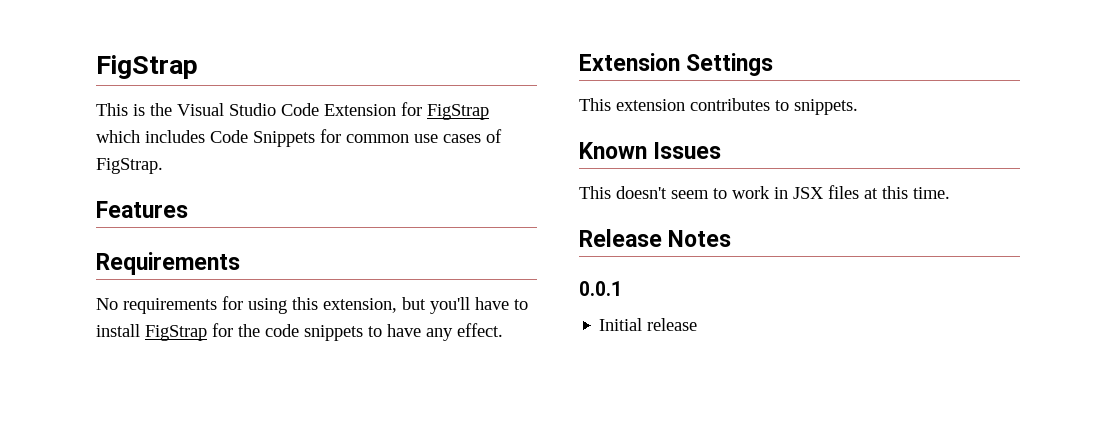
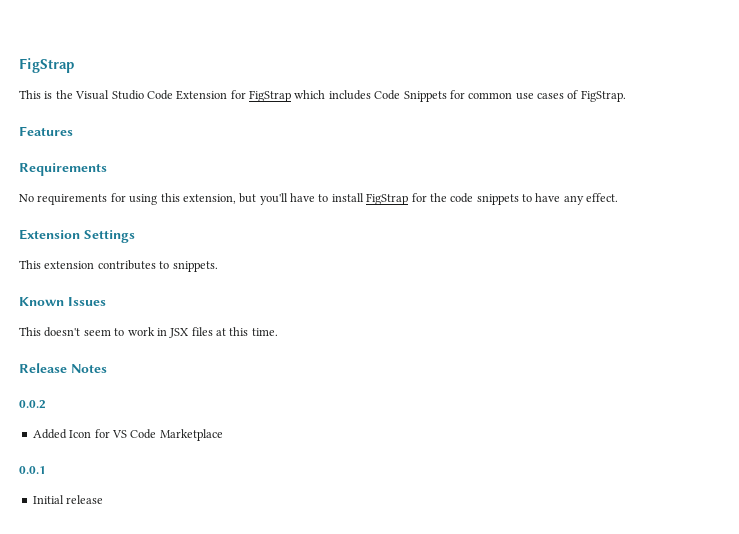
+ 0.0.2
+ Added Icon for VS Code Marketplace

